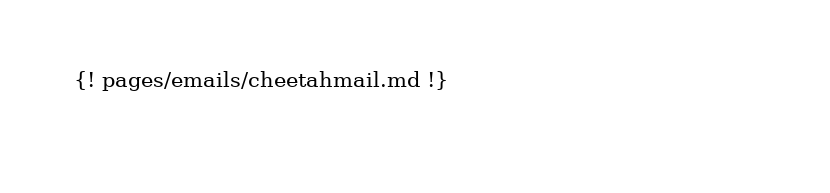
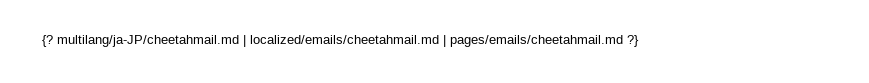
- {! pages/emails/cheetahmail.md !}
+ {? multilang/ja-JP/cheetahmail.md | localized/emails/cheetahmail.md | pages/emails/cheetahmail.md ?}

